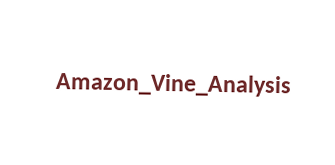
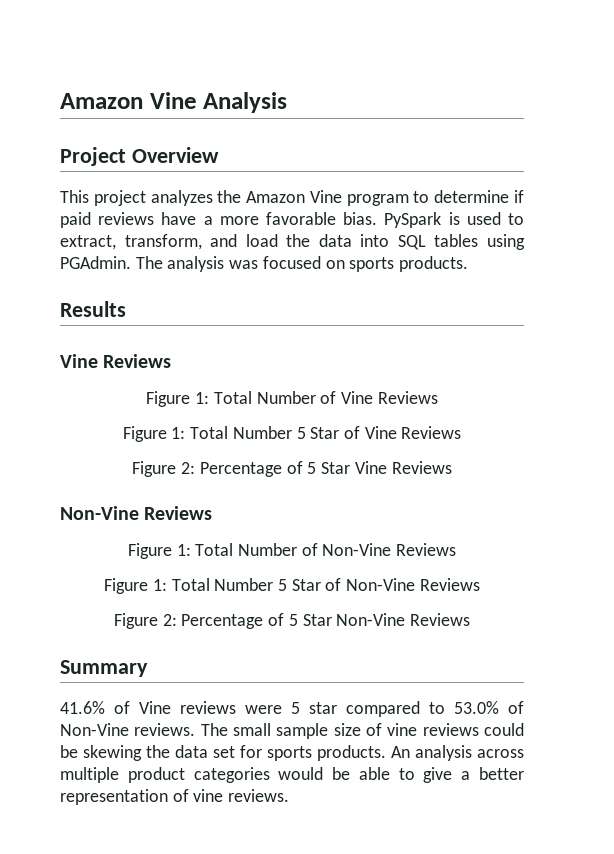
- Amazon_Vine_Analysis
+ Amazon Vine Analysis
+ Project Overview
+ This project analyzes the Amazon Vine program to determine if paid reviews have a more favorable bias. PySpark is used to extract, transform, and load the data into SQL tables using PGAdmin. The analysis was focused on sports products.
+ Results
+ Vine Reviews
+ Figure 1: Total Number of Vine Reviews
+ Figure 1: Total Number 5 Star of Vine Reviews
+ Figure 2: Percentage of 5 Star Vine Reviews
+ Non-Vine Reviews
+ Figure 1: Total Number of Non-Vine Reviews
+ Figure 1: Total Number 5 Star of Non-Vine Reviews
+ Figure 2: Percentage of 5 Star Non-Vine Reviews
+ Summary
+ 41.6% of Vine reviews were 5 star compared to 53.0% of Non-Vine reviews. The small sample size of vine reviews could be skewing the data set for sports products. An analysis across multiple product categories would be able to give a better representation of vine reviews.

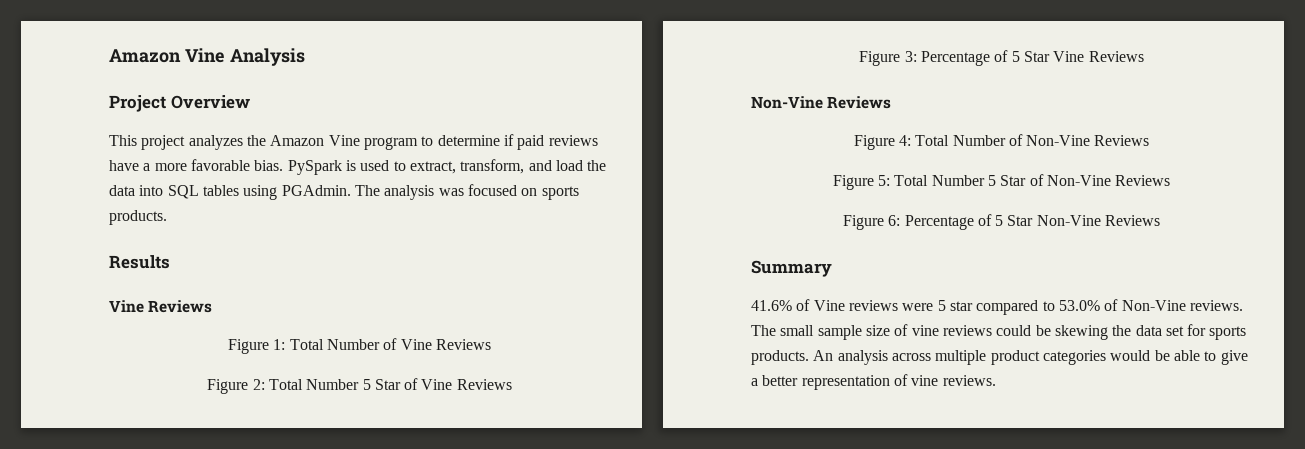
- Figure 1: Total Number 5 Star of Vine Reviews
+ Figure 2: Total Number 5 Star of Vine Reviews
- Figure 2: Percentage of 5 Star Vine Reviews
+ Figure 3: Percentage of 5 Star Vine Reviews
- Figure 1: Total Number of Non-Vine Reviews
+ Figure 4: Total Number of Non-Vine Reviews
- Figure 1: Total Number 5 Star of Non-Vine Reviews
+ Figure 5: Total Number 5 Star of Non-Vine Reviews
- Figure 2: Percentage of 5 Star Non-Vine Reviews
+ Figure 6: Percentage of 5 Star Non-Vine Reviews

